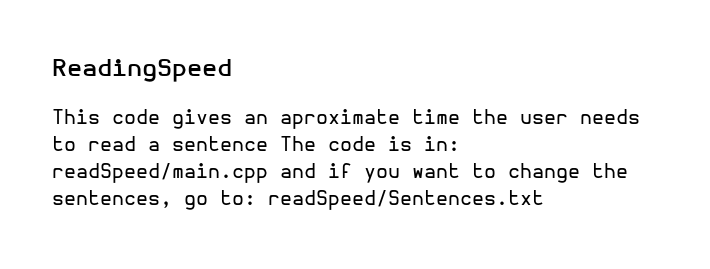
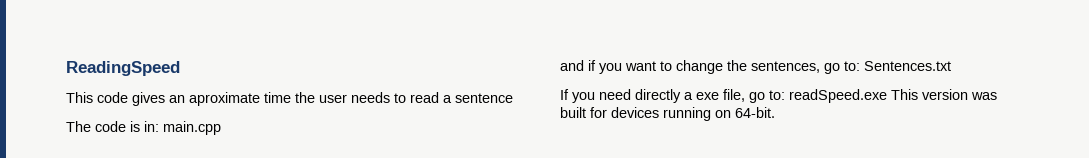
- This code gives an aproximate time the user needs to read a sentence The code is in: readSpeed/main.cpp and if you want to change the sentences, go to: readSpeed/Sentences.txt
+ This code gives an aproximate time the user needs to read a sentence
+ The code is in: main.cpp
+ and if you want to change the sentences, go to: Sentences.txt
+ If you need directly a exe file, go to: readSpeed.exe This version was built for devices running on 64-bit.

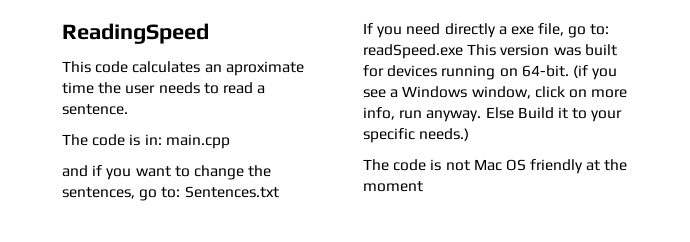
- This code gives an aproximate time the user needs to read a sentence
+ This code calculates an aproximate time the user needs to read a sentence.
+ (if you see a Windows window, click on more info, run anyway. Else Build it to your specific needs.)
+ The code is not Mac OS friendly at the moment

